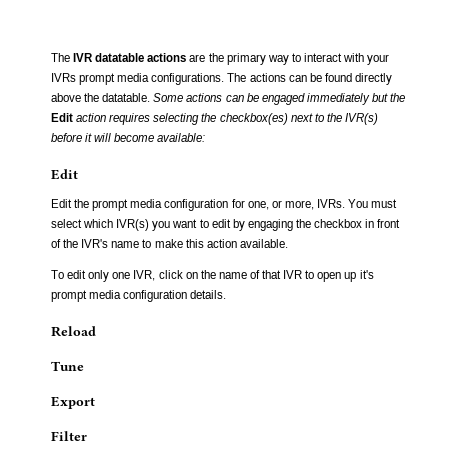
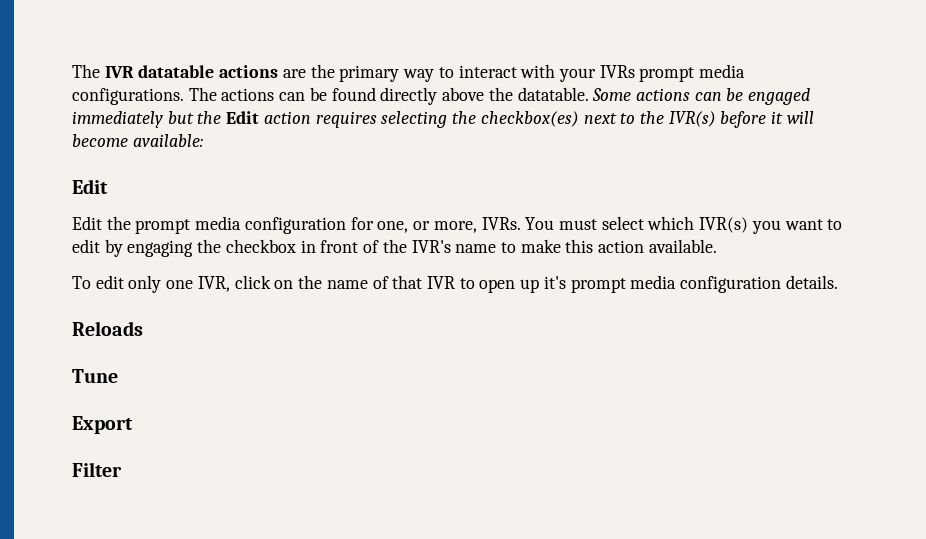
- Reload
+ Reloads

